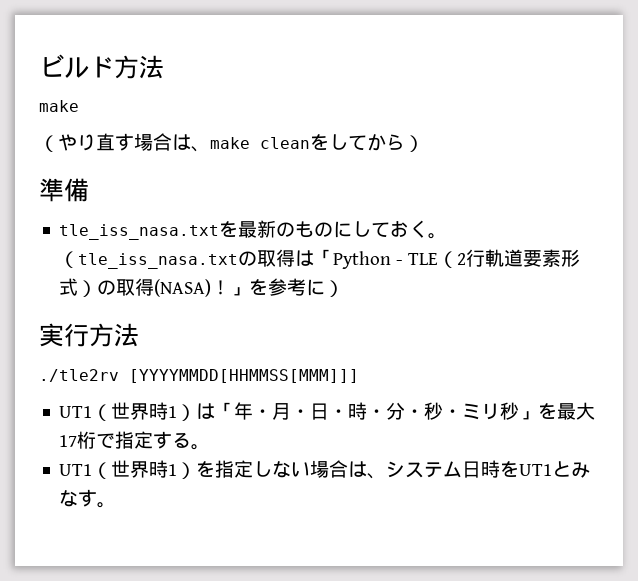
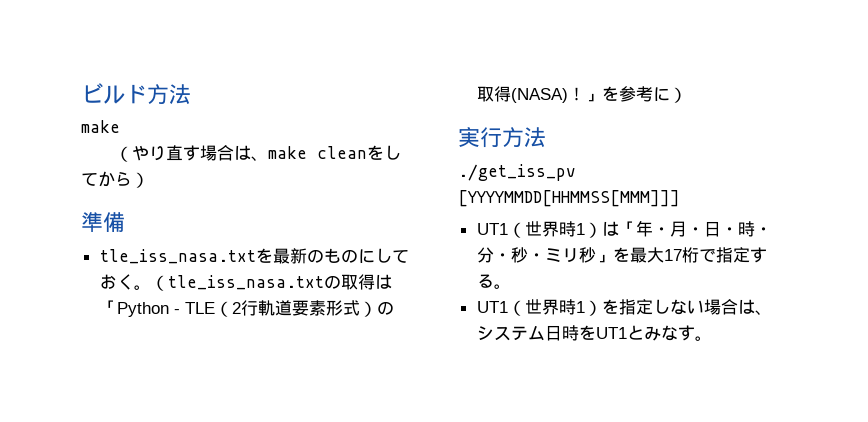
- ./tle2rv [YYYYMMDD[HHMMSS[MMM]]]
+ ./get_iss_pv [YYYYMMDD[HHMMSS[MMM]]]

